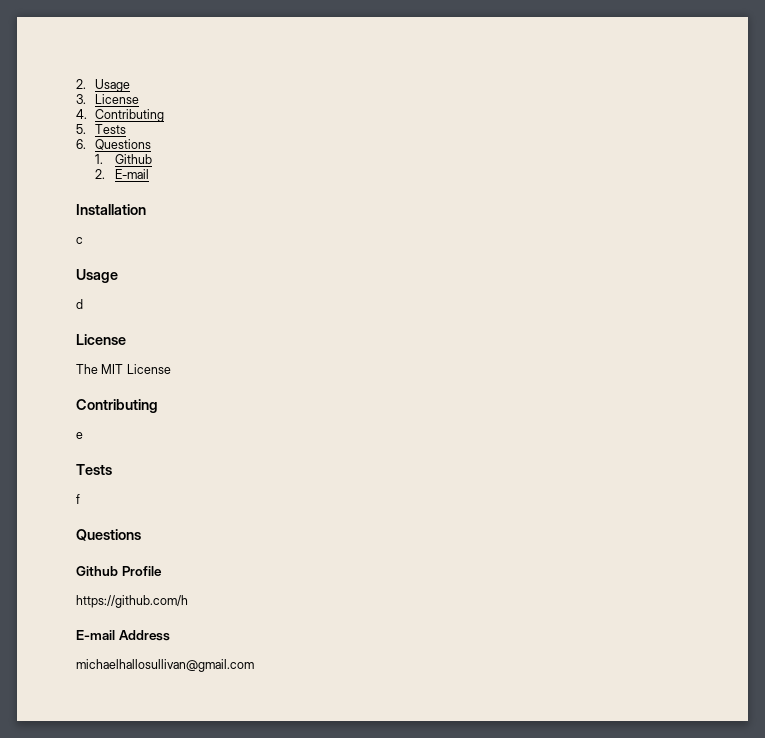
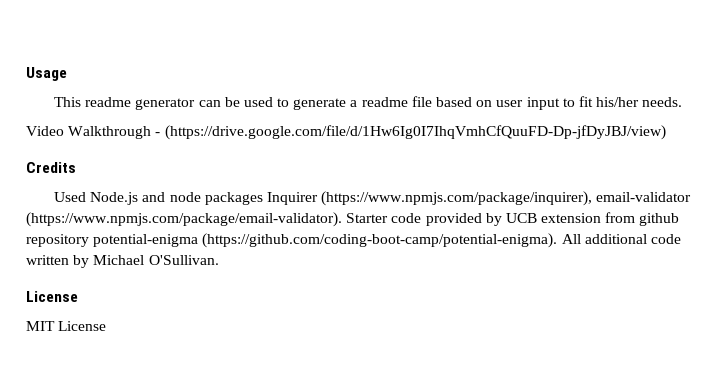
- 2. Usage
- 3. License
- 4. Contributing
- 5. Tests
- 6. Questions
- 1. Github
- 2. E-mail
- Installation
- c
  Usage
- d
+ This readme generator can be used to generate a readme file based on user input to fit his/her needs.
+ Video Walkthrough - (https://drive.google.com/file/d/1Hw6Ig0I7IhqVmhCfQuuFD-Dp-jfDyJBJ/view)
+ Credits
+ Used Node.js and node packages Inquirer (https://www.npmjs.com/package/inquirer), email-validator (https://www.npmjs.com/package/email-validator). Starter code provided by UCB extension from github repository potential-enigma (https://github.com/coding-boot-camp/potential-enigma). All additional code written by Michael O'Sullivan.
  License
- The MIT License
- Contributing
- e
- Tests
- f
- Questions
- Github Profile
- https://github.com/h
- E-mail Address
- michaelhallosullivan@gmail.com
+ MIT License

